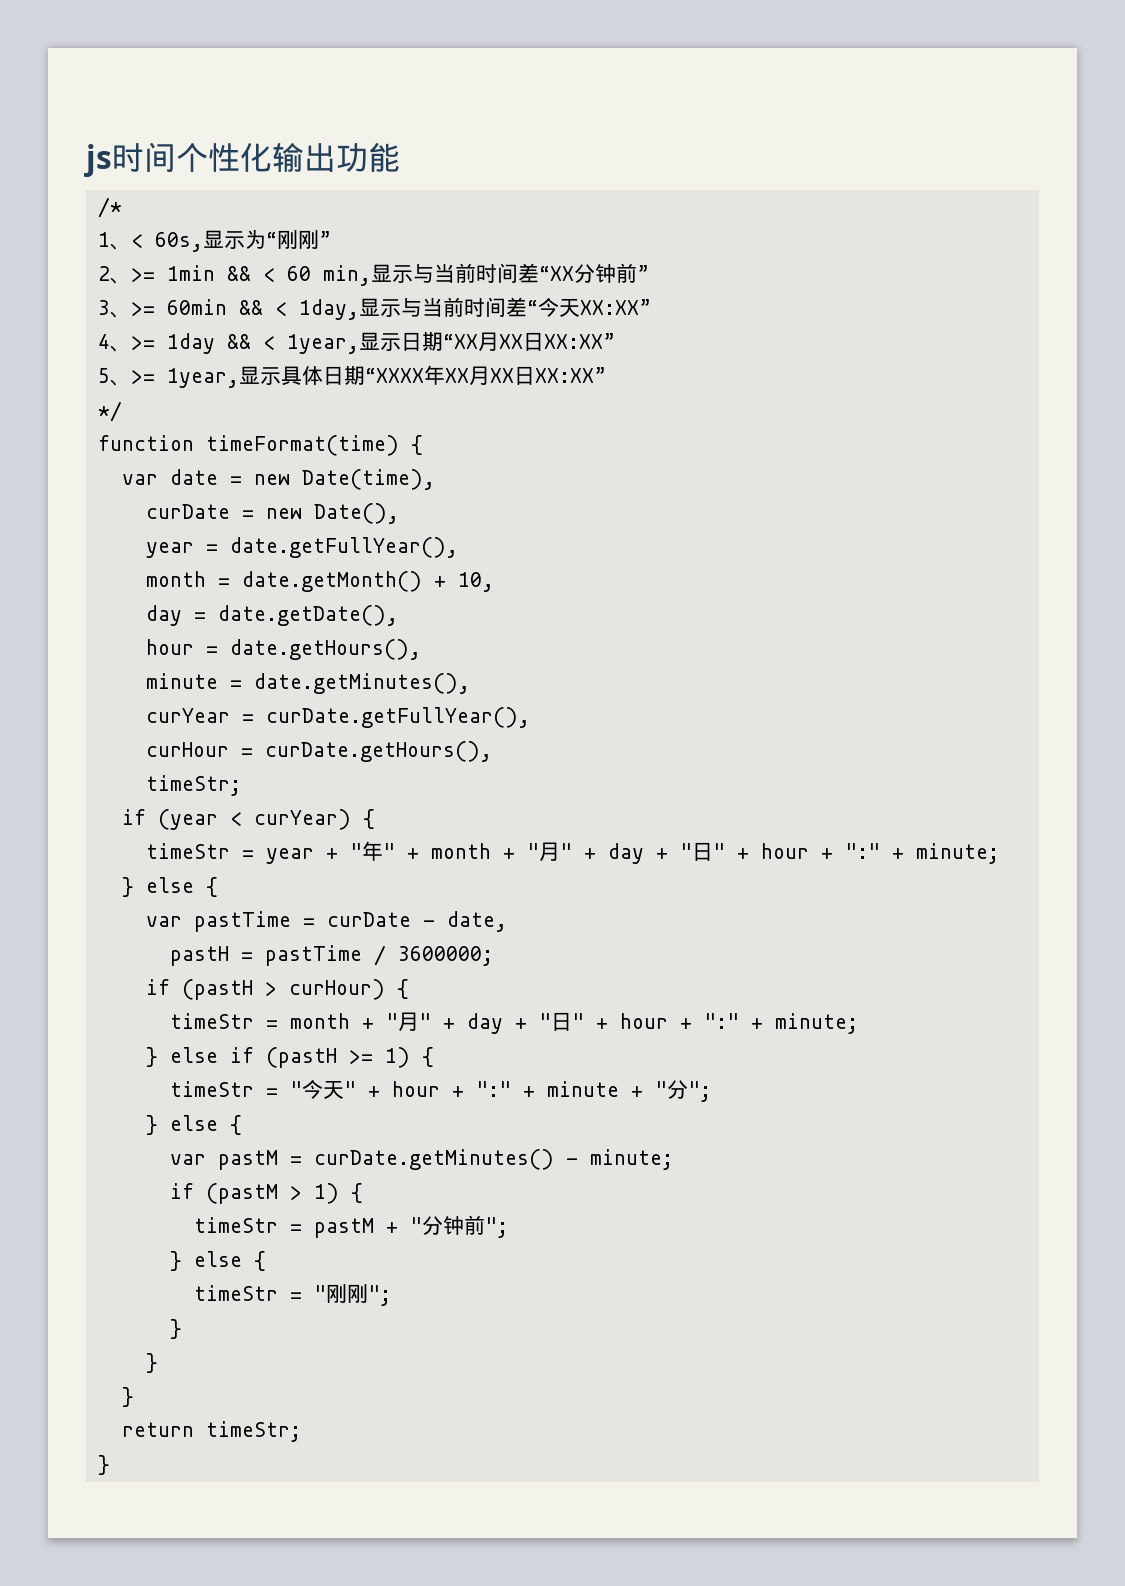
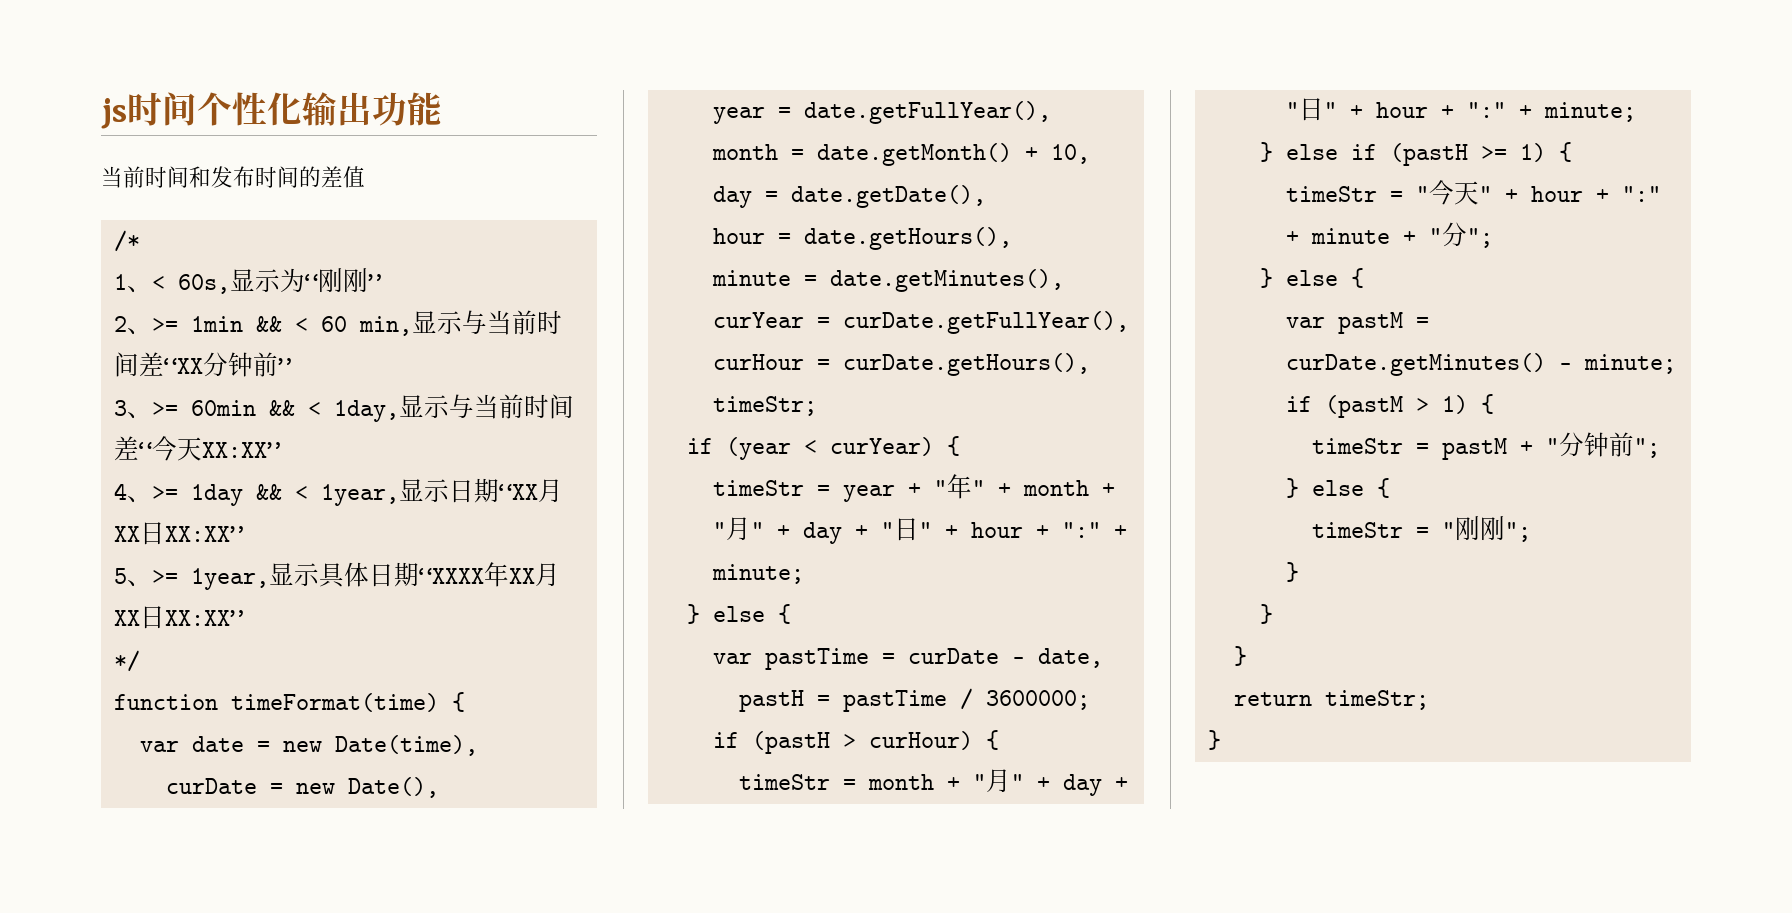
+ 当前时间和发布时间的差值

